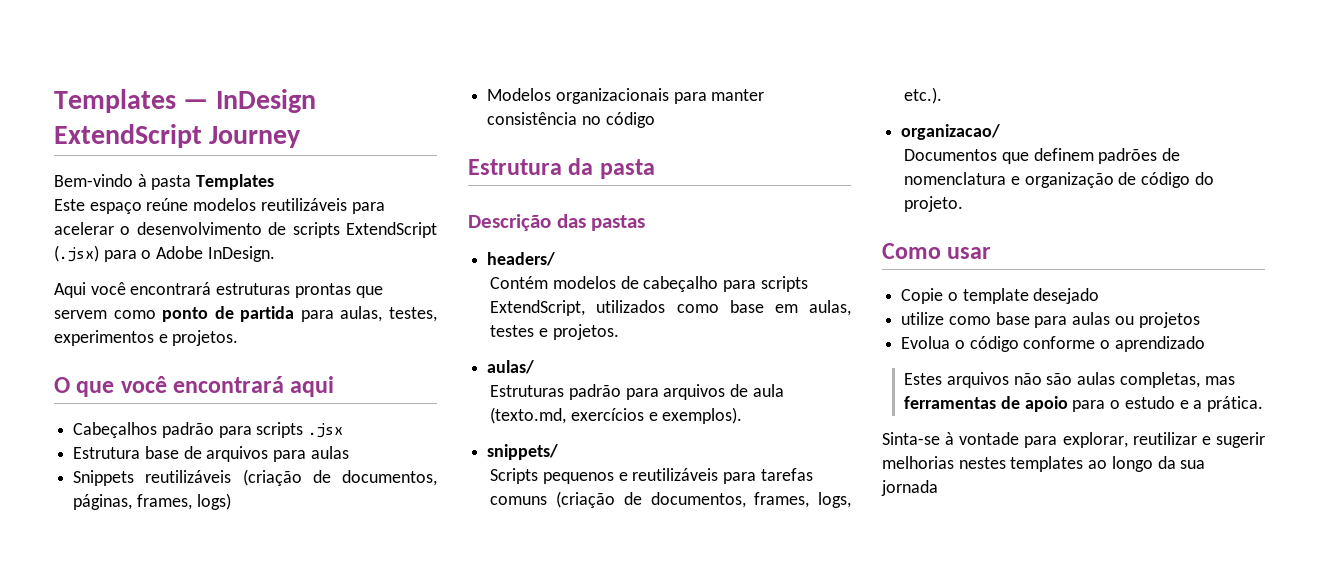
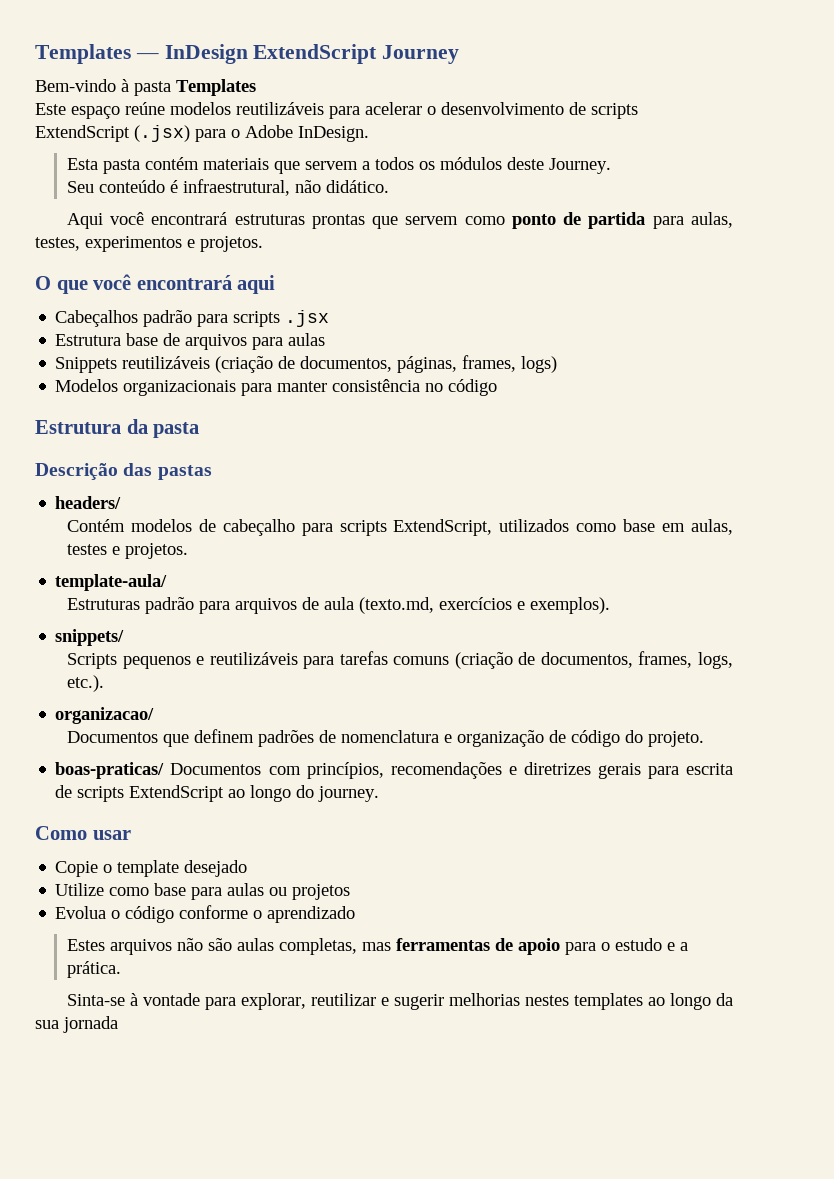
+ Esta pasta contém materiais que servem a todos os módulos deste Journey.
+ Seu conteúdo é infraestrutural, não didático.
- aulas/
+ template-aula/
+ boas-praticas/ Documentos com princípios, recomendações e diretrizes gerais para escrita de scripts ExtendScript ao longo do journey.
- utilize como base para aulas ou projetos
+ Utilize como base para aulas ou projetos

